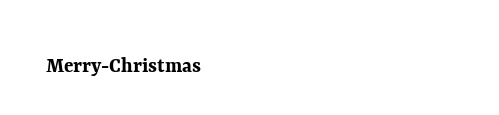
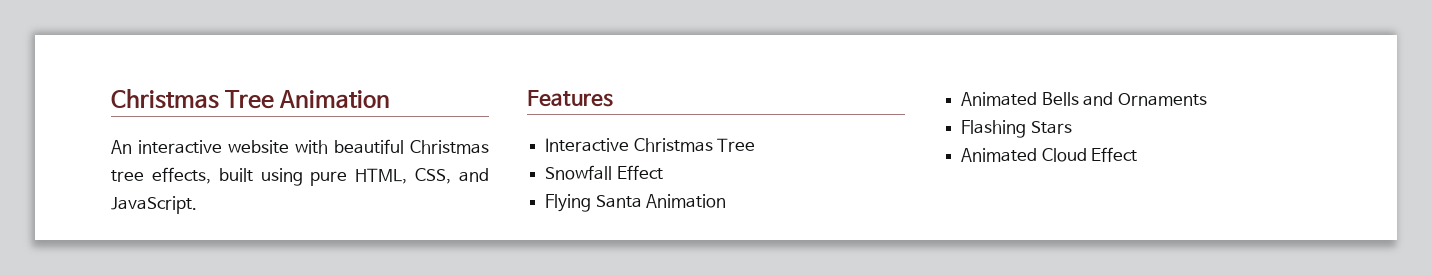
- Merry-Christmas
+ Christmas Tree Animation
+ An interactive website with beautiful Christmas tree effects, built using pure HTML, CSS, and JavaScript.
+ Features
+ Interactive Christmas Tree
+ Snowfall Effect
+ Flying Santa Animation
+ Animated Bells and Ornaments
+ Flashing Stars
+ Animated Cloud Effect

